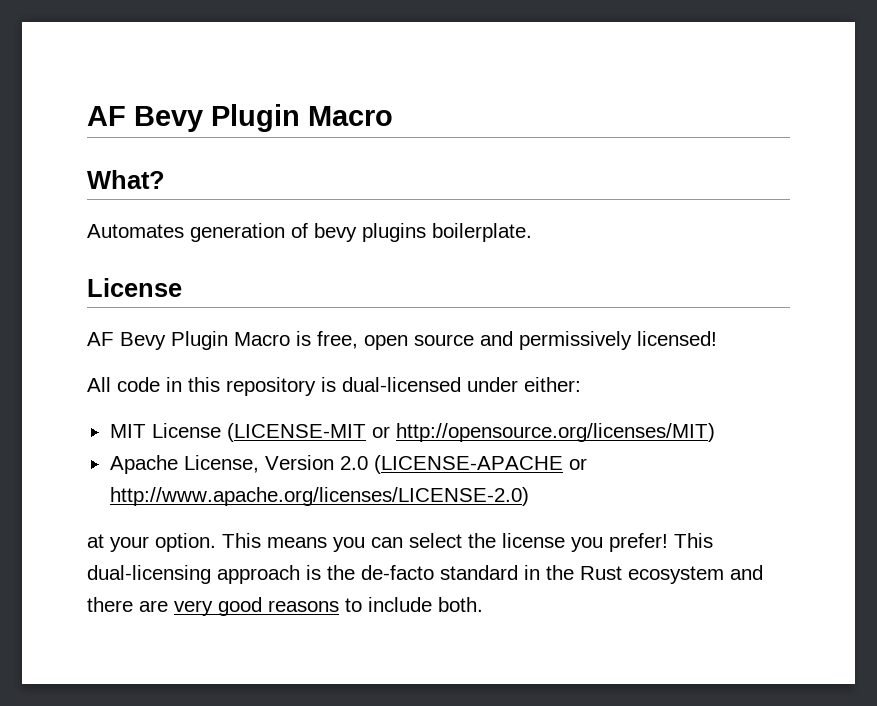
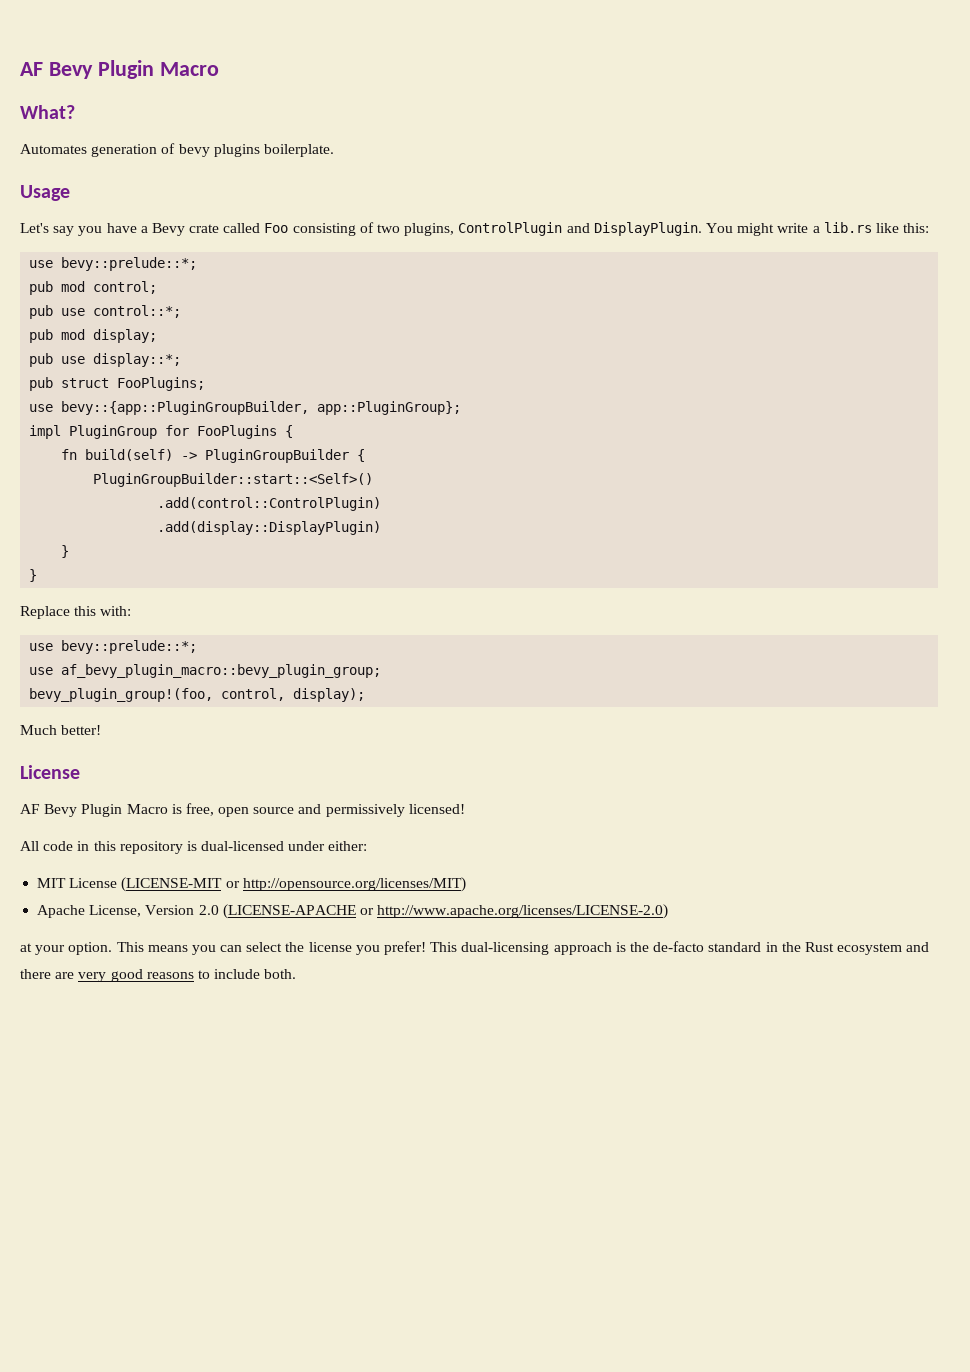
+ Usage
+ Let's say you have a Bevy crate called Foo consisting of two plugins, ControlPlugin and DisplayPlugin. You might write a lib.rs like this:
+ use bevy::prelude::*;
+ pub mod control;
+ pub use control::*;
+ pub mod display;
+ pub use display::*;
+ pub struct FooPlugins;
+ use bevy::{app::PluginGroupBuilder, app::PluginGroup};
+ impl PluginGroup for FooPlugins {
+ fn build(self) -> PluginGroupBuilder {
+ PluginGroupBuilder::start::<Self>()
+ .add(control::ControlPlugin)
+ .add(display::DisplayPlugin)
+ }
+ }
+ Replace this with:
+ use bevy::prelude::*;
+ use af_bevy_plugin_macro::bevy_plugin_group;
+ bevy_plugin_group!(foo, control, display);
+ Much better!

